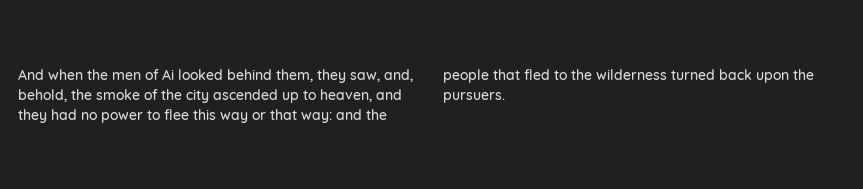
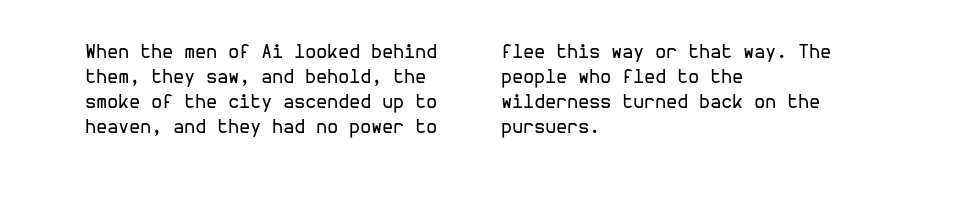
- And when the men of Ai looked behind them, they saw, and, behold, the smoke of the city ascended up to heaven, and they had no power to flee this way or that way: and the people that fled to the wilderness turned back upon the pursuers.
+ When the men of Ai looked behind them, they saw, and behold, the smoke of the city ascended up to heaven, and they had no power to flee this way or that way. The people who fled to the wilderness turned back on the pursuers.

